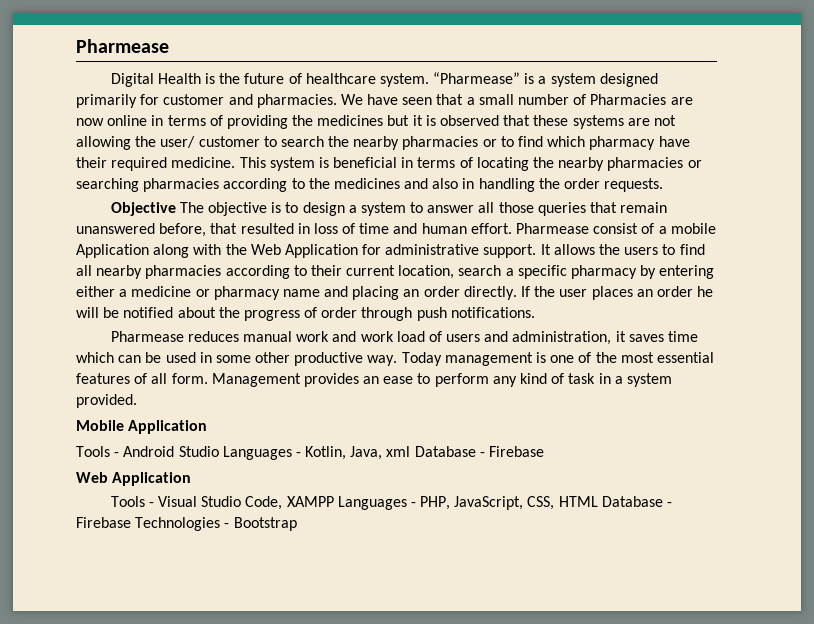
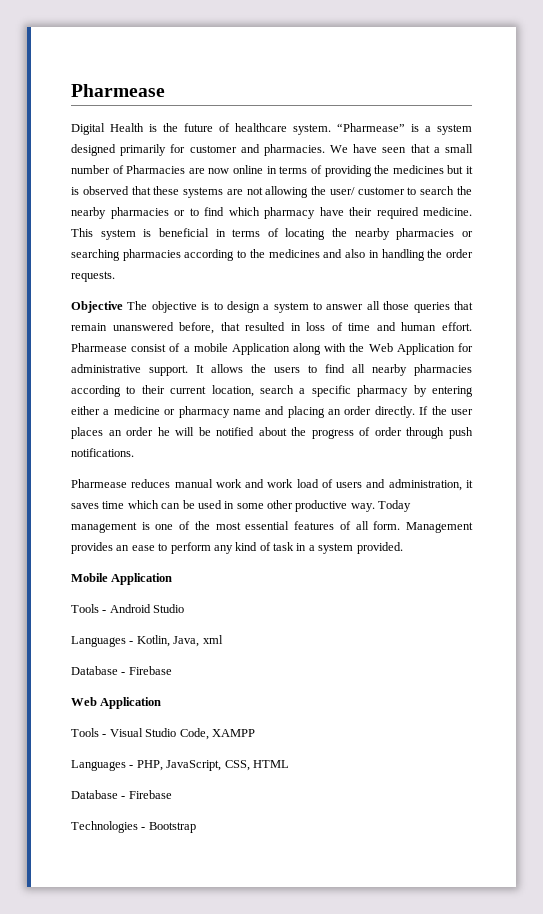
- Tools - Android Studio Languages - Kotlin, Java, xml Database - Firebase
+ Tools - Android Studio
+ Languages - Kotlin, Java, xml
+ Database - Firebase
- Tools - Visual Studio Code, XAMPP Languages - PHP, JavaScript, CSS, HTML Database - Firebase Technologies - Bootstrap
+ Tools - Visual Studio Code, XAMPP
+ Languages - PHP, JavaScript, CSS, HTML
+ Database - Firebase
+ Technologies - Bootstrap

